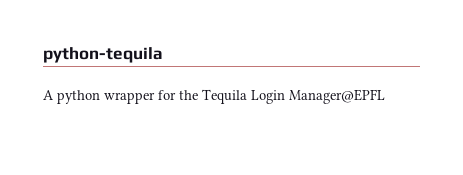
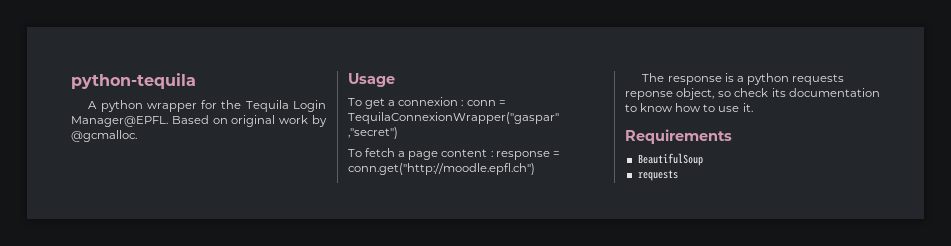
- A python wrapper for the Tequila Login Manager@EPFL
+ A python wrapper for the Tequila Login Manager@EPFL. Based on original work by @gcmalloc.
+ Usage
+ To get a connexion : conn = TequilaConnexionWrapper("gaspar" ,"secret")
+ To fetch a page content : response = conn.get("http://moodle.epfl.ch")
+ The response is a python requests reponse object, so check its documentation to know how to use it.
+ Requirements
+ BeautifulSoup
+ requests

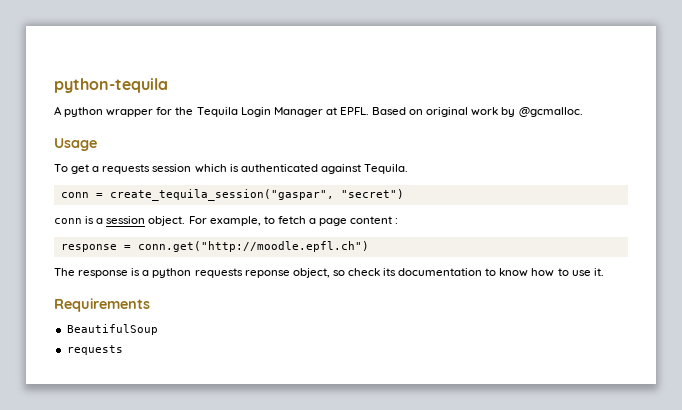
- A python wrapper for the Tequila Login Manager@EPFL.
+ A python wrapper for the Tequila Login Manager at EPFL.
- To get a connexion : conn = TequilaConnexionWrapper("gaspar" ,"secret")
- To fetch a page content : response = conn.get("http://moodle.epfl.ch")
+ To get a requests session which is authenticated against Tequila.
+ conn = create_tequila_session("gaspar", "secret")
+ conn is a session object. For example, to fetch a page content :
+ response = conn.get("http://moodle.epfl.ch")

